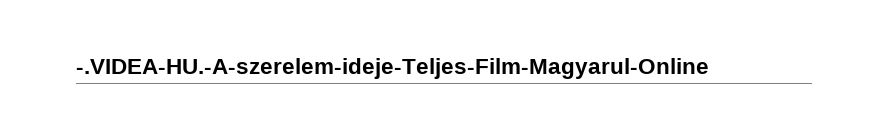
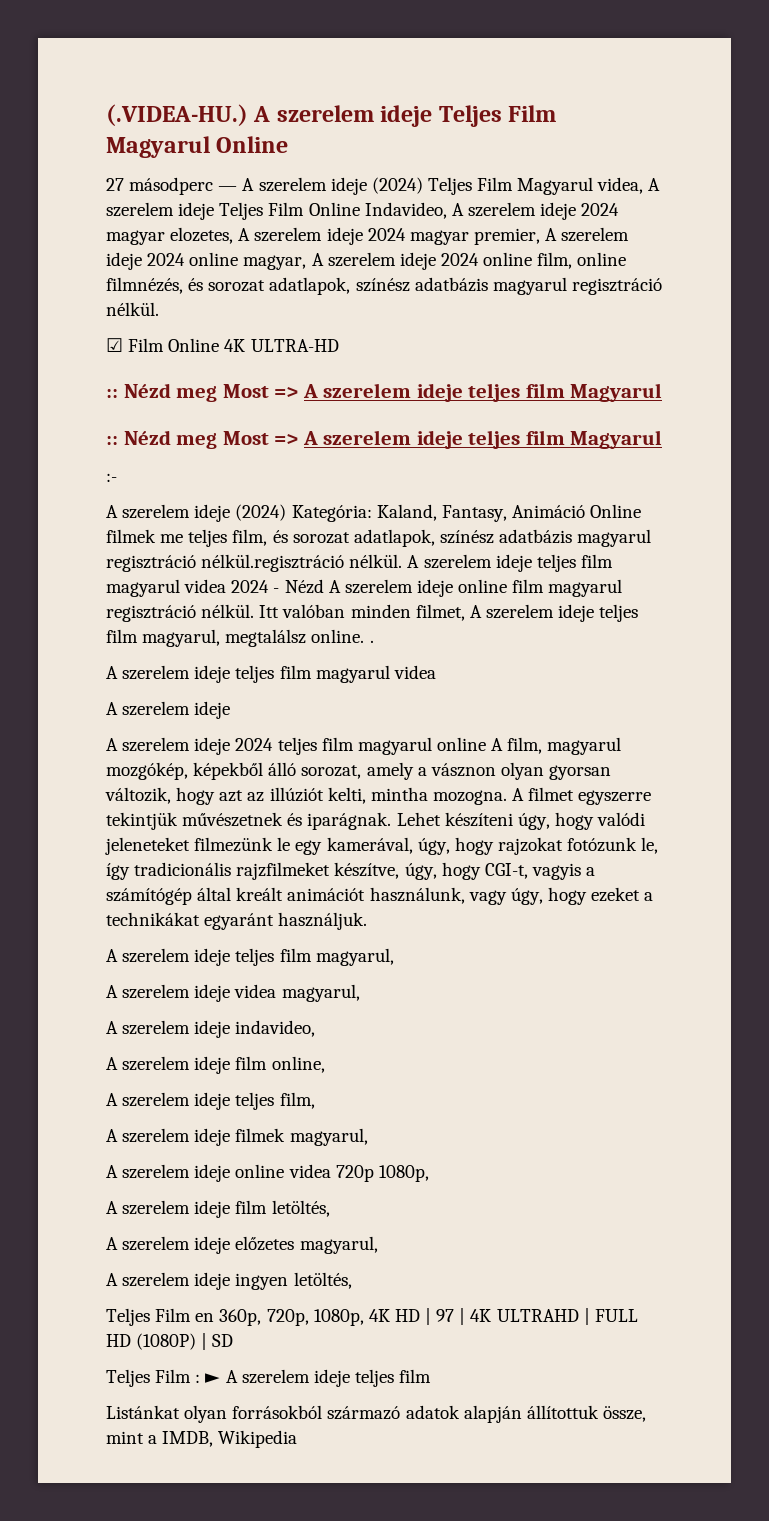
- -.VIDEA-HU.-A-szerelem-ideje-Teljes-Film-Magyarul-Online
+ (.VIDEA-HU.) A szerelem ideje Teljes Film Magyarul Online
+ 27 másodperc — A szerelem ideje (2024) Teljes Film Magyarul videa, A szerelem ideje Teljes Film Online Indavideo, A szerelem ideje 2024 magyar elozetes, A szerelem ideje 2024 magyar premier, A szerelem ideje 2024 online magyar, A szerelem ideje 2024 online film, online filmnézés, és sorozat adatlapok, színész adatbázis magyarul regisztráció nélkül.
+ ☑ Film Online 4K ULTRA-HD
+ :: Nézd meg Most => A szerelem ideje teljes film Magyarul
+ :: Nézd meg Most => A szerelem ideje teljes film Magyarul
+ :-
+ A szerelem ideje (2024) Kategória: Kaland, Fantasy, Animáció Online filmek me teljes film, és sorozat adatlapok, színész adatbázis magyarul regisztráció nélkül.regisztráció nélkül. A szerelem ideje teljes film magyarul videa 2024 - Nézd A szerelem ideje online film magyarul regisztráció nélkül. Itt valóban minden filmet, A szerelem ideje teljes film magyarul, megtalálsz online. .
+ A szerelem ideje teljes film magyarul videa
+ A szerelem ideje
+ A szerelem ideje 2024 teljes film magyarul online A film, magyarul mozgókép, képekből álló sorozat, amely a vásznon olyan gyorsan változik, hogy azt az illúziót kelti, mintha mozogna. A filmet egyszerre tekintjük művészetnek és iparágnak. Lehet készíteni úgy, hogy valódi jeleneteket filmezünk le egy kamerával, úgy, hogy rajzokat fotózunk le, így tradicionális rajzfilmeket készítve, úgy, hogy CGI-t, vagyis a számítógép által kreált animációt használunk, vagy úgy, hogy ezeket a technikákat egyaránt használjuk.
+ A szerelem ideje teljes film magyarul,
+ A szerelem ideje videa magyarul,
+ A szerelem ideje indavideo,
+ A szerelem ideje film online,
+ A szerelem ideje teljes film,
+ A szerelem ideje filmek magyarul,
+ A szerelem ideje online videa 720p 1080p,
+ A szerelem ideje film letöltés,
+ A szerelem ideje előzetes magyarul,
+ A szerelem ideje ingyen letöltés,
+ Teljes Film en 360p, 720p, 1080p, 4K HD | 97 | 4K ULTRAHD | FULL HD (1080P) | SD
+ Teljes Film : ► A szerelem ideje teljes film
+ Listánkat olyan forrásokból származó adatok alapján állítottuk össze, mint a IMDB, Wikipedia

